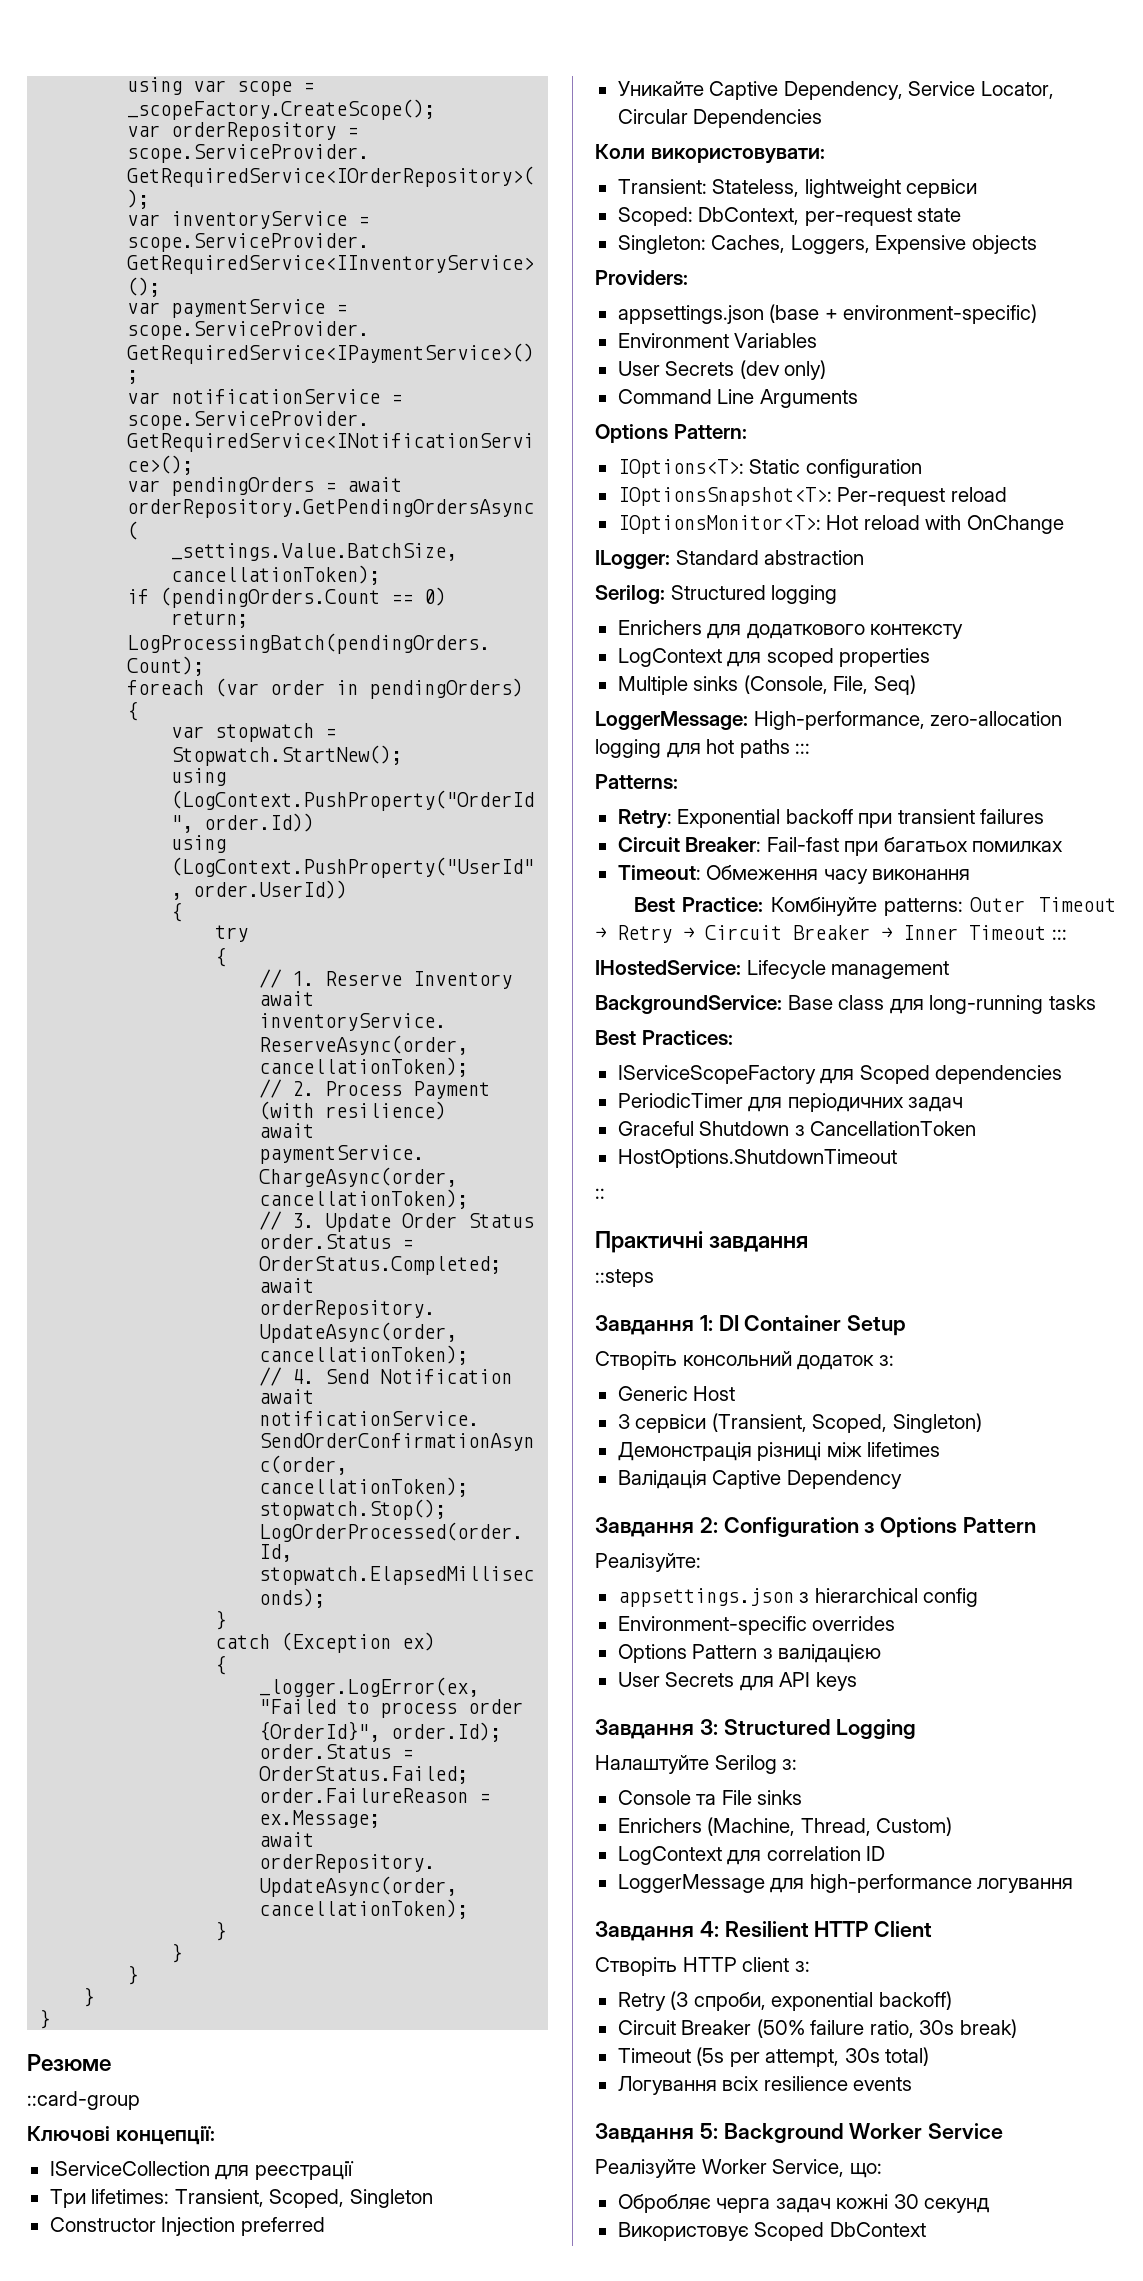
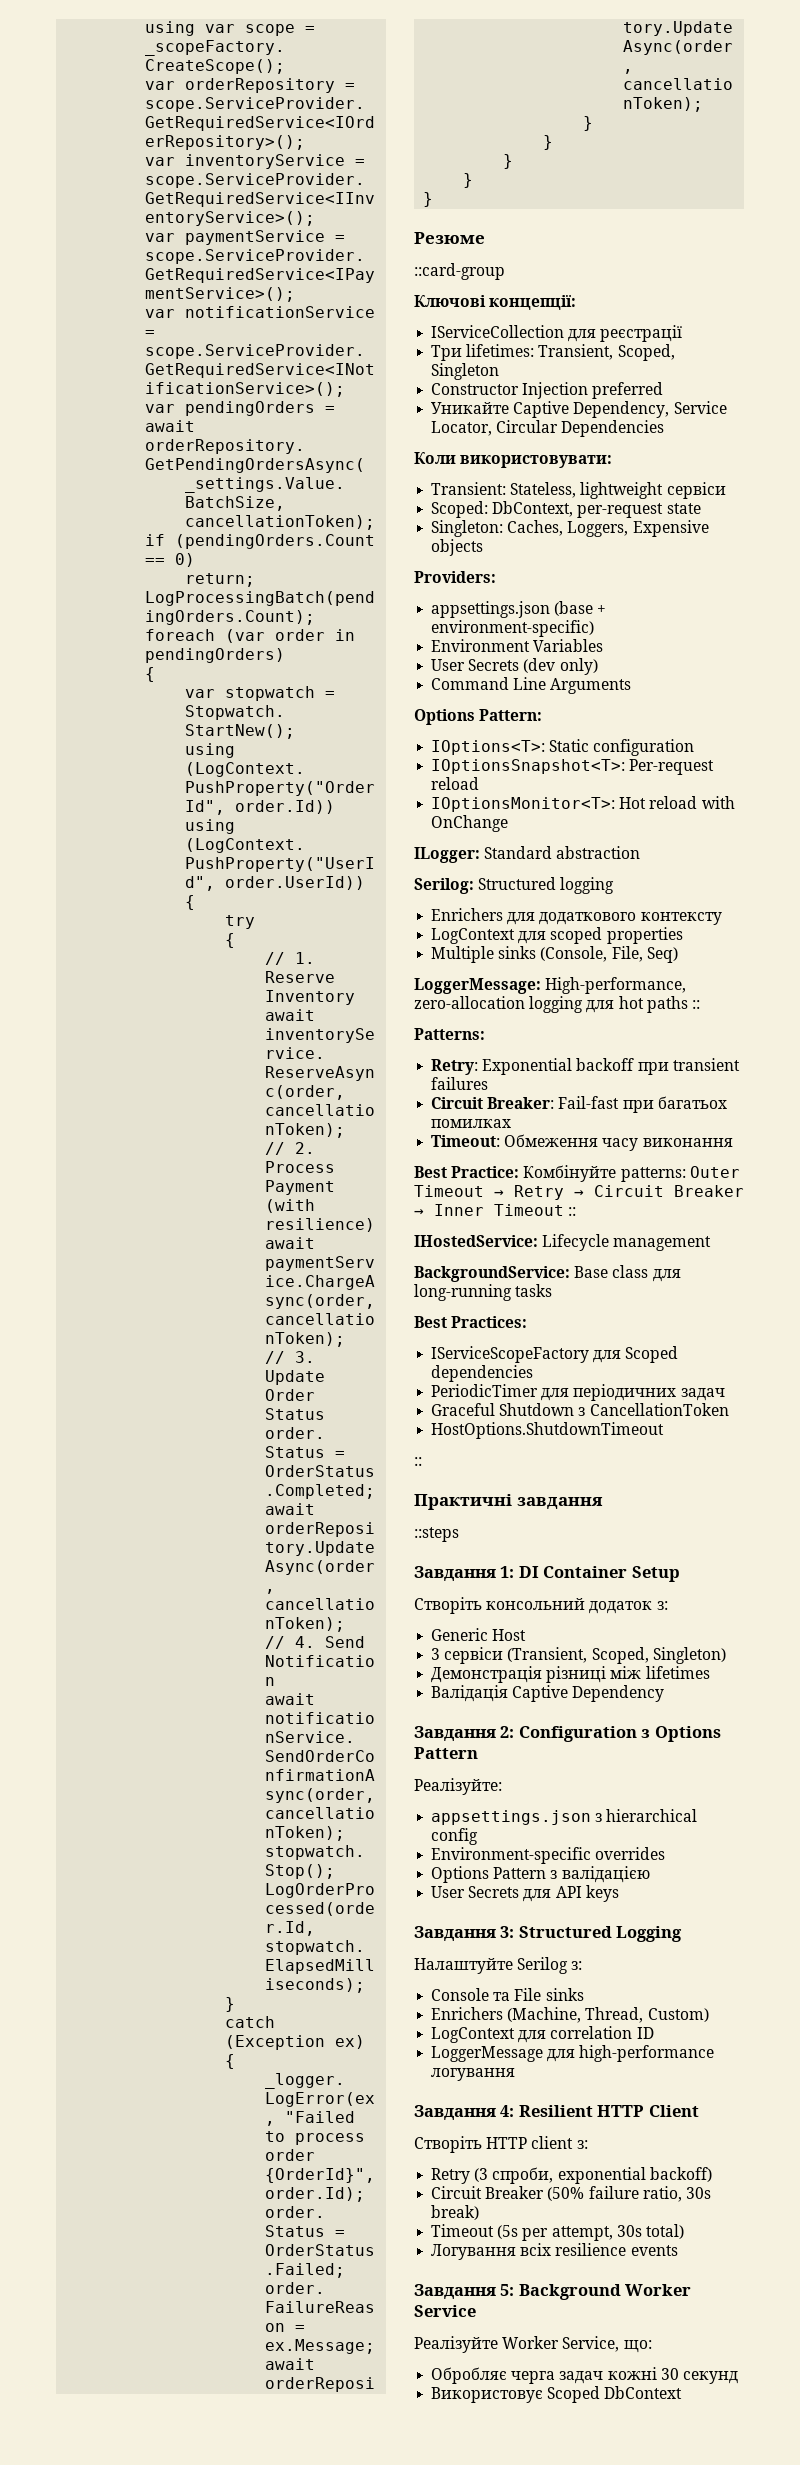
- LoggerMessage: High-performance, zero-allocation logging для hot paths :::
+ LoggerMessage: High-performance, zero-allocation logging для hot paths ::
- Best Practice: Комбінуйте patterns: Outer Timeout → Retry → Circuit Breaker → Inner Timeout :::
+ Best Practice: Комбінуйте patterns: Outer Timeout → Retry → Circuit Breaker → Inner Timeout ::

